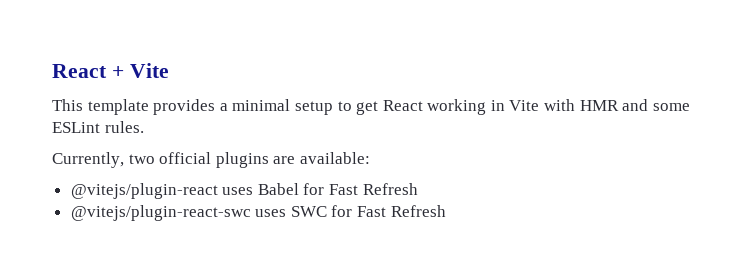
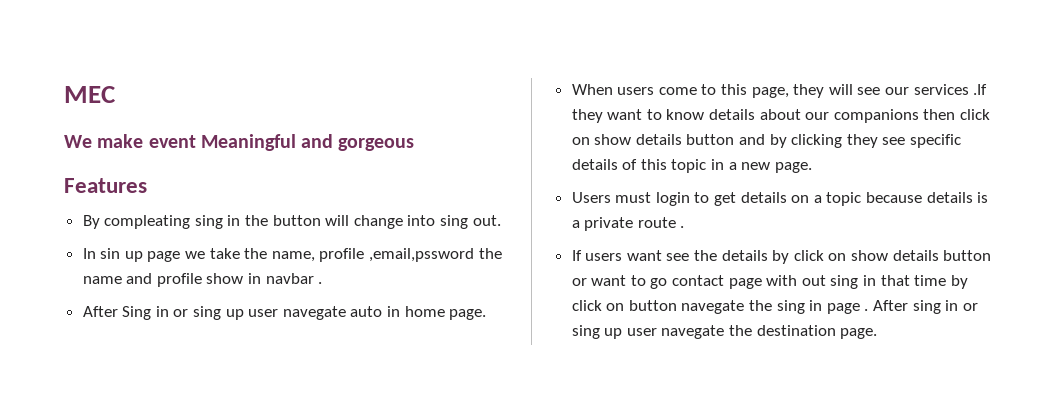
- React + Vite
- This template provides a minimal setup to get React working in Vite with HMR and some ESLint rules.
- Currently, two official plugins are available:
- @vitejs/plugin-react uses Babel for Fast Refresh
- @vitejs/plugin-react-swc uses SWC for Fast Refresh
+ MEC
+ We make event Meaningful and gorgeous
+ Features
+ By compleating sing in the button will change into sing out.
+ In sin up page we take the name, profile ,email,pssword the name and profile show in navbar .
+ After Sing in or sing up user navegate auto in home page.
+ When users come to this page, they will see our services .If they want to know details about our companions then click on show details button and by clicking they see specific details of this topic in a new page.
+ Users must login to get details on a topic because details is a private route .
+ If users want see the details by click on show details button or want to go contact page with out sing in that time by click on button navegate the sing in page . After sing in or sing up user navegate the destination page.

